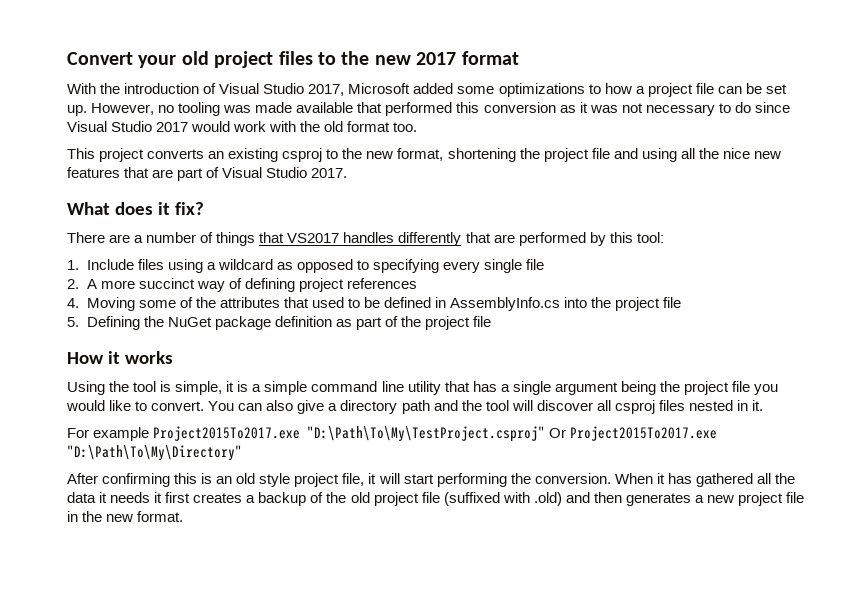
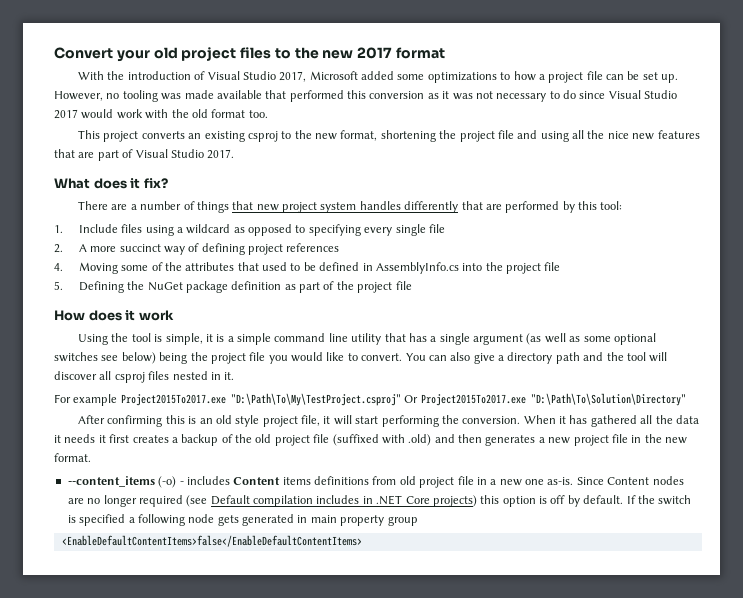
- There are a number of things that VS2017 handles differently that are performed by this tool:
+ There are a number of things that new project system handles differently that are performed by this tool:
- How it works
+ How does it work
- Using the tool is simple, it is a simple command line utility that has a single argument being the project file you would like to convert.
+ Using the tool is simple, it is a simple command line utility that has a single argument (as well as some optional switches see below) being the project file you would like to convert.
- For example Project2015To2017.exe "D:\Path\To\My\TestProject.csproj" Or Project2015To2017.exe "D:\Path\To\My\Directory"
+ For example Project2015To2017.exe "D:\Path\To\My\TestProject.csproj" Or Project2015To2017.exe "D:\Path\To\Solution\Directory"
+ --content_items (-o) - includes Content items definitions from old project file in a new one as-is. Since Content nodes are no longer required (see Default compilation includes in .NET Core projects) this option is off by default. If the switch is specified a following node gets generated in main property group
+ <EnableDefaultContentItems>false</EnableDefaultContentItems>

